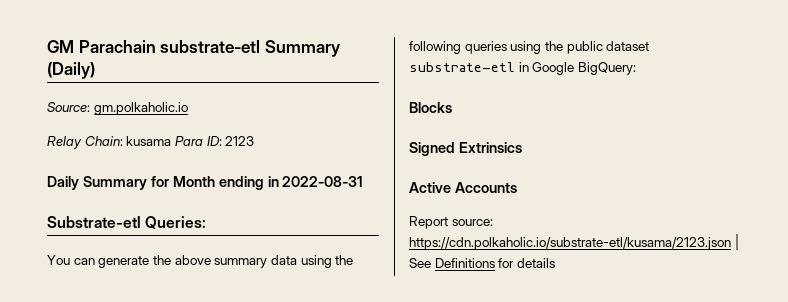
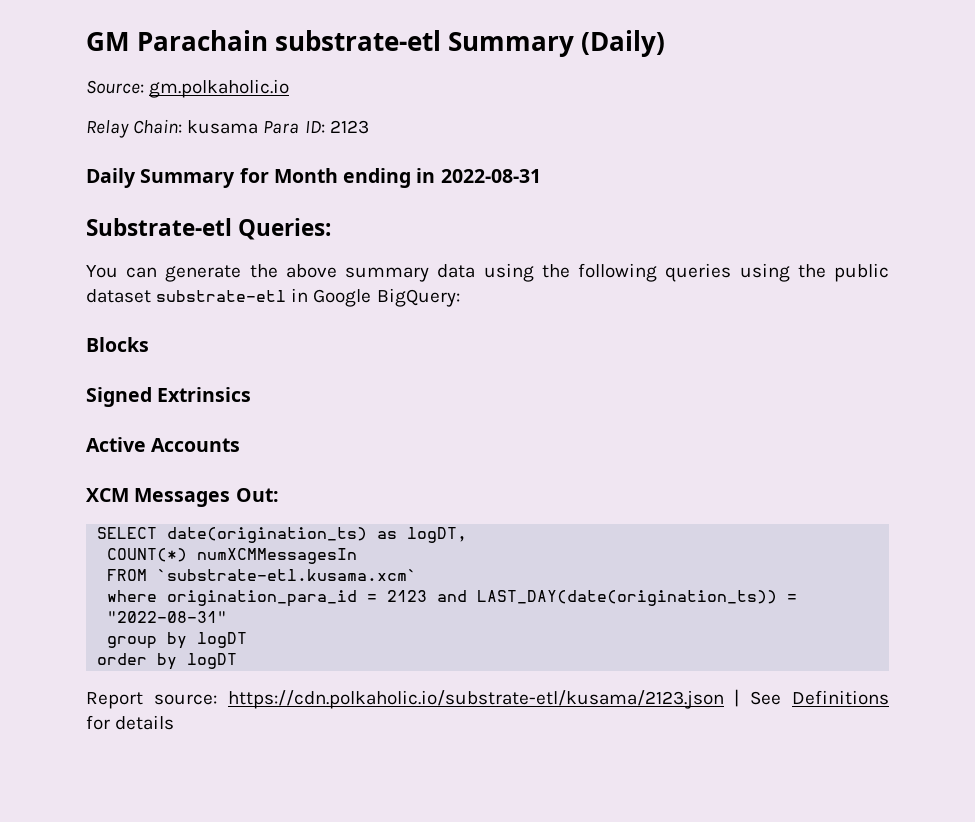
+ XCM Messages Out:
+ SELECT date(origination_ts) as logDT,
+ COUNT(*) numXCMMessagesIn
+ FROM `substrate-etl.kusama.xcm`
+ where origination_para_id = 2123 and LAST_DAY(date(origination_ts)) = "2022-08-31"
+ group by logDT
+ order by logDT

